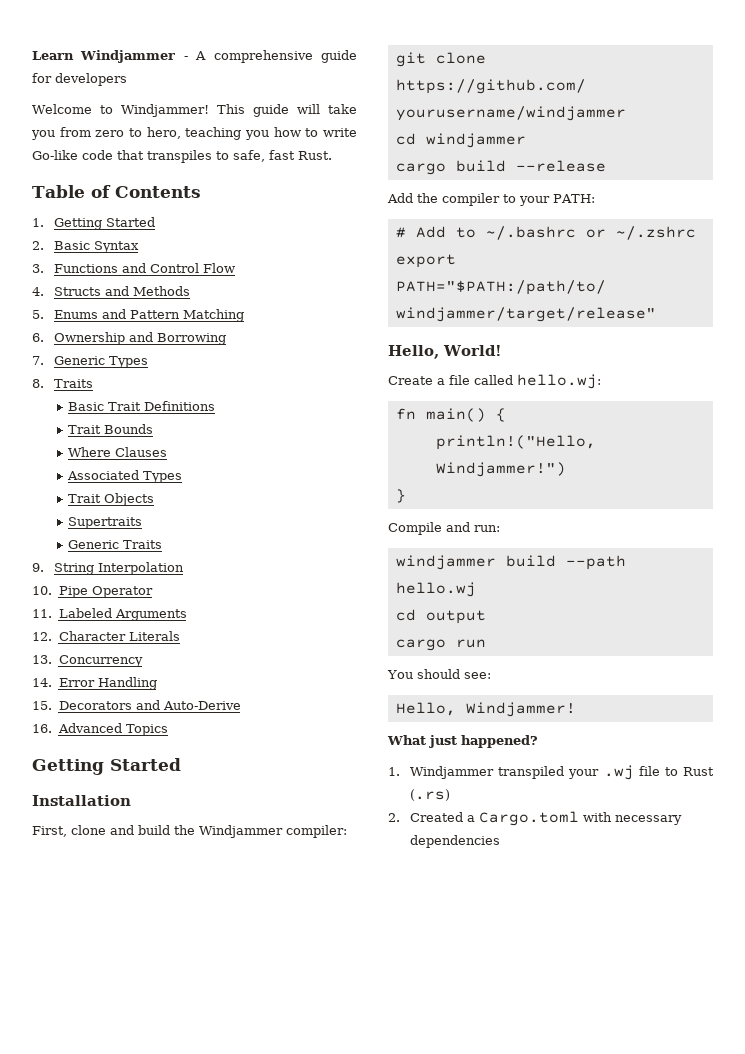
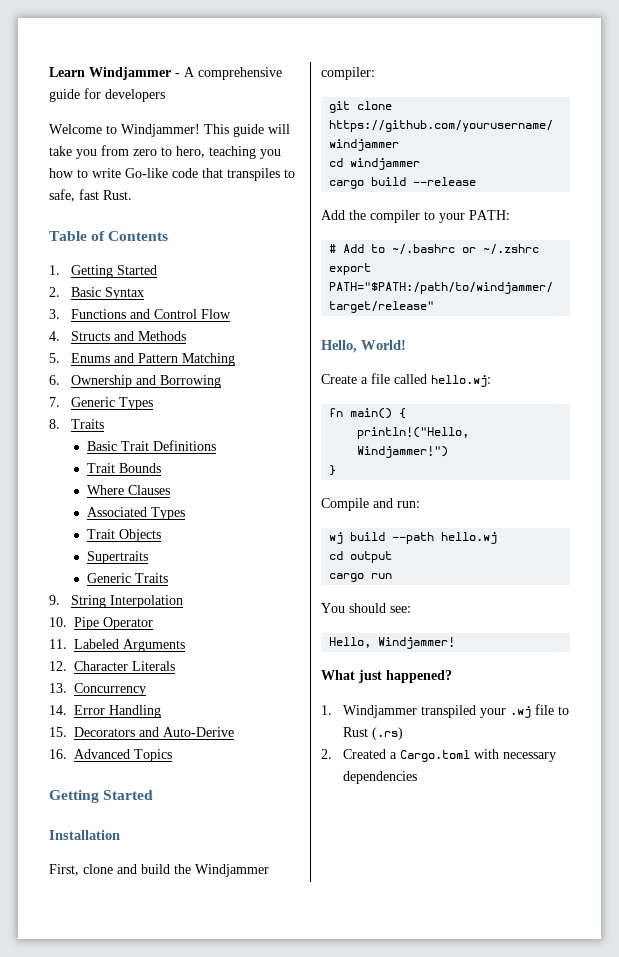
- windjammer build --path hello.wj
+ wj build --path hello.wj

